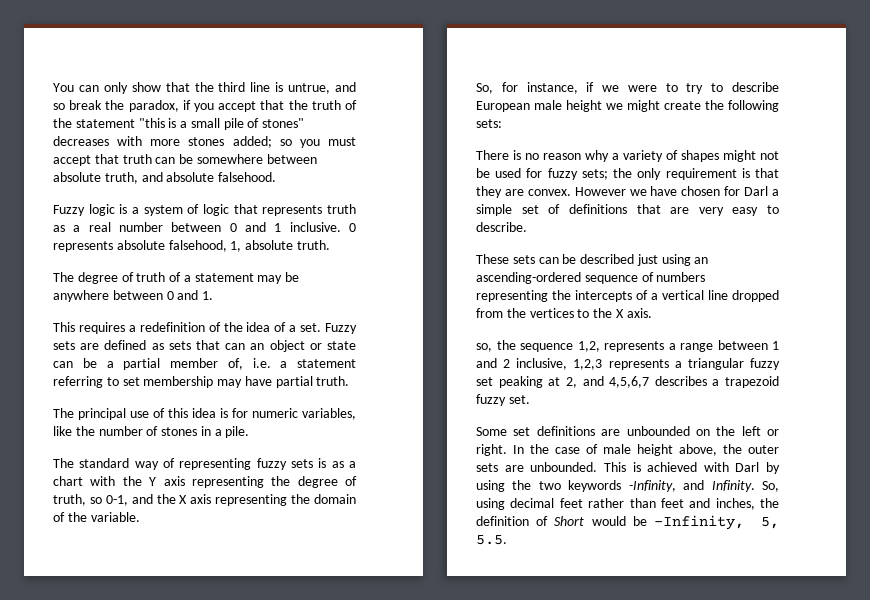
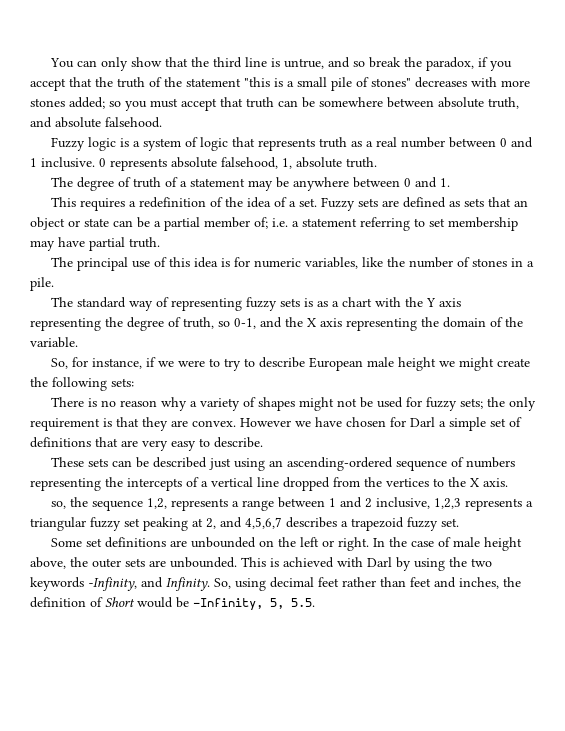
- Fuzzy sets are defined as sets that can an object or state can be a partial member of, i.e. a statement referring to set membership may have partial truth.
+ Fuzzy sets are defined as sets that an object or state can be a partial member of; i.e. a statement referring to set membership may have partial truth.

